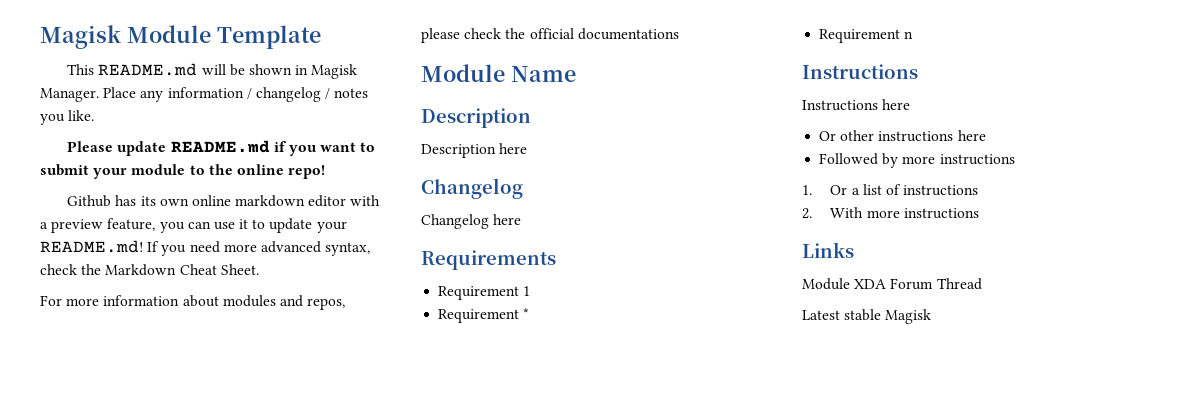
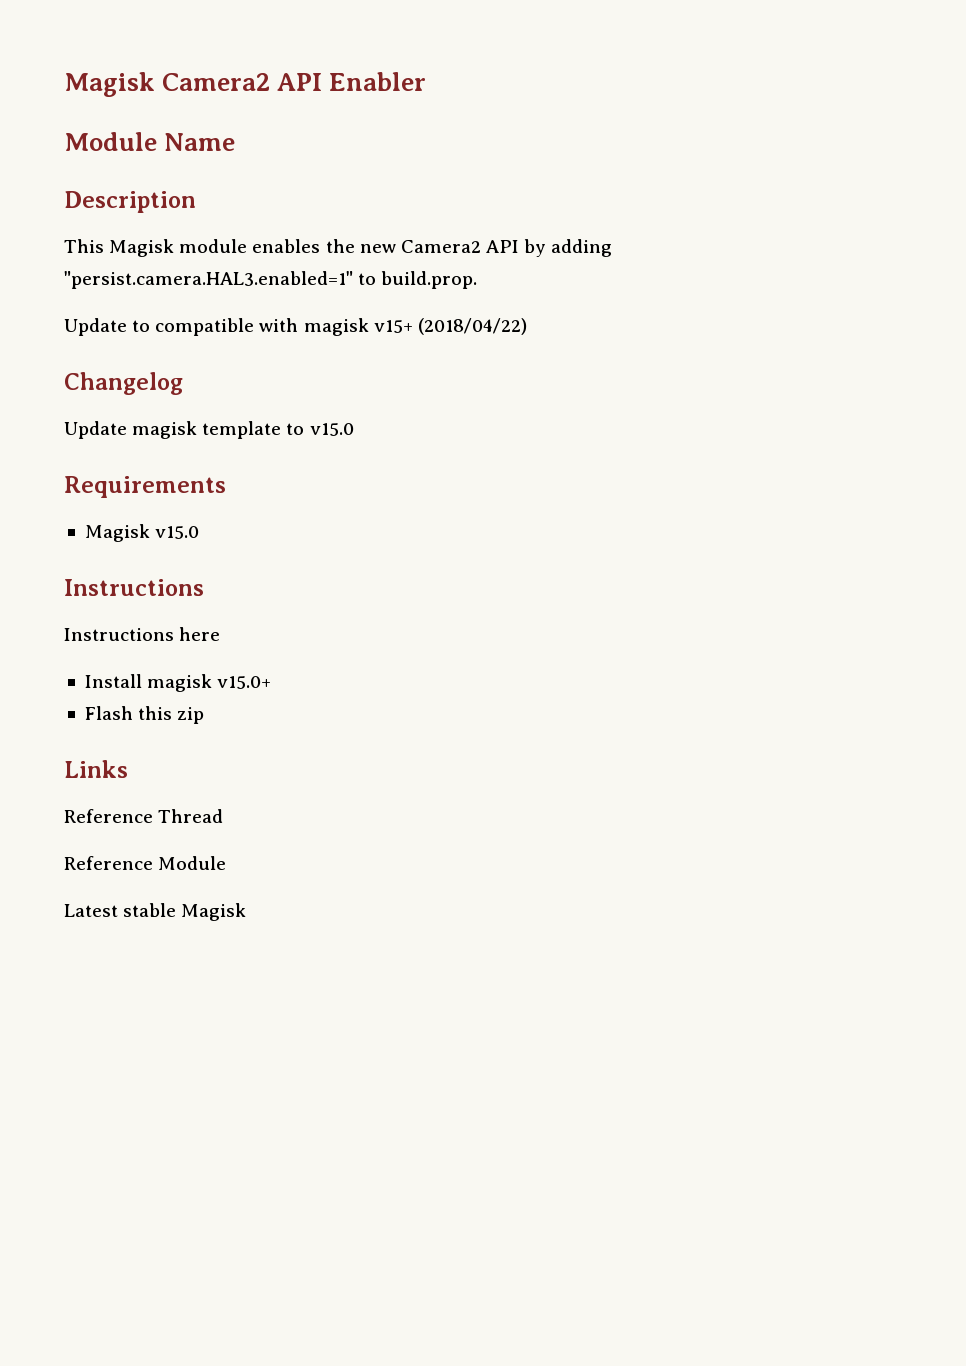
- Magisk Module Template
- This README.md will be shown in Magisk Manager. Place any information / changelog / notes you like.
- Please update README.md if you want to submit your module to the online repo!
- Github has its own online markdown editor with a preview feature, you can use it to update your README.md! If you need more advanced syntax, check the Markdown Cheat Sheet.
- For more information about modules and repos, please check the official documentations
+ Magisk Camera2 API Enabler
  Module Name
  Description
- Description here
+ This Magisk module enables the new Camera2 API by adding "persist.camera.HAL3.enabled=1" to build.prop.
+ Update to compatible with magisk v15+ (2018/04/22)
  Changelog
- Changelog here
+ Update magisk template to v15.0
  Requirements
- Requirement 1
- Requirement *
- Requirement n
+ Magisk v15.0
  Instructions
  Instructions here
- Or other instructions here
- Followed by more instructions
- 1. Or a list of instructions
- 2. With more instructions
+ Install magisk v15.0+
+ Flash this zip
  Links
- Module XDA Forum Thread
+ Reference Thread
+ Reference Module

